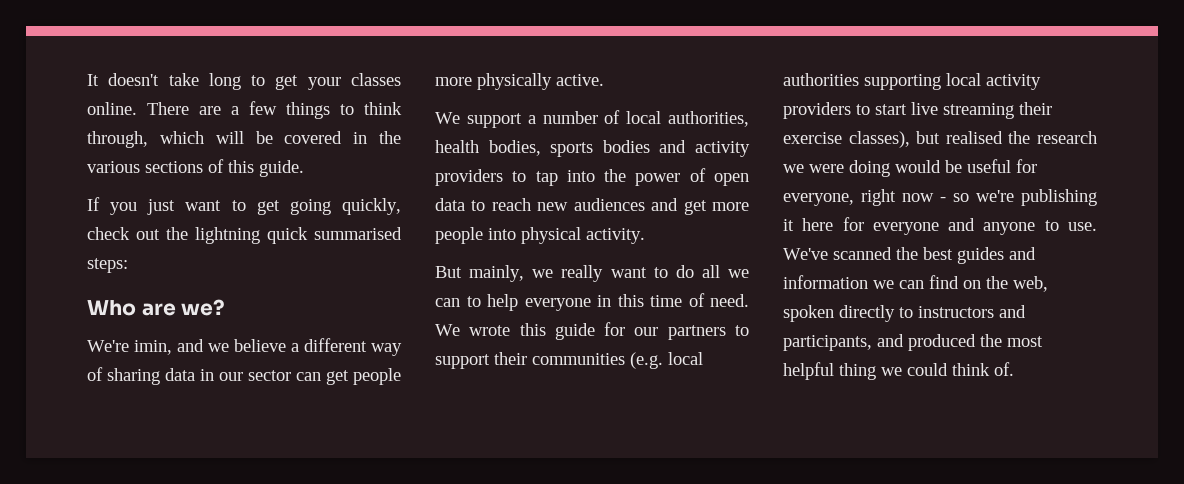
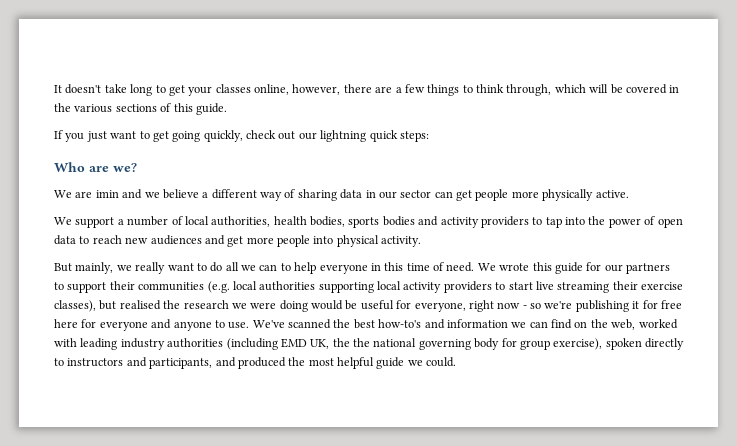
- It doesn't take long to get your classes online. There are a few things to think through, which will be covered in the various sections of this guide.
+ It doesn't take long to get your classes online, however, there are a few things to think through, which will be covered in the various sections of this guide.
- If you just want to get going quickly, check out the lightning quick summarised steps:
+ If you just want to get going quickly, check out our lightning quick steps:
- We're imin, and we believe a different way of sharing data in our sector can get people more physically active.
+ We are imin and we believe a different way of sharing data in our sector can get people more physically active.
- We wrote this guide for our partners to support their communities (e.g. local authorities supporting local activity providers to start live streaming their exercise classes), but realised the research we were doing would be useful for everyone, right now - so we're publishing it here for everyone and anyone to use.
+ We wrote this guide for our partners to support their communities (e.g. local authorities supporting local activity providers to start live streaming their exercise classes), but realised the research we were doing would be useful for everyone, right now - so we're publishing it for free here for everyone and anyone to use.
- We've scanned the best guides and information we can find on the web, spoken directly to instructors and participants, and produced the most helpful thing we could think of.
+ We've scanned the best how-to's and information we can find on the web, worked with leading industry authorities (including EMD UK, the the national governing body for group exercise), spoken directly to instructors and participants, and produced the most helpful guide we could.

